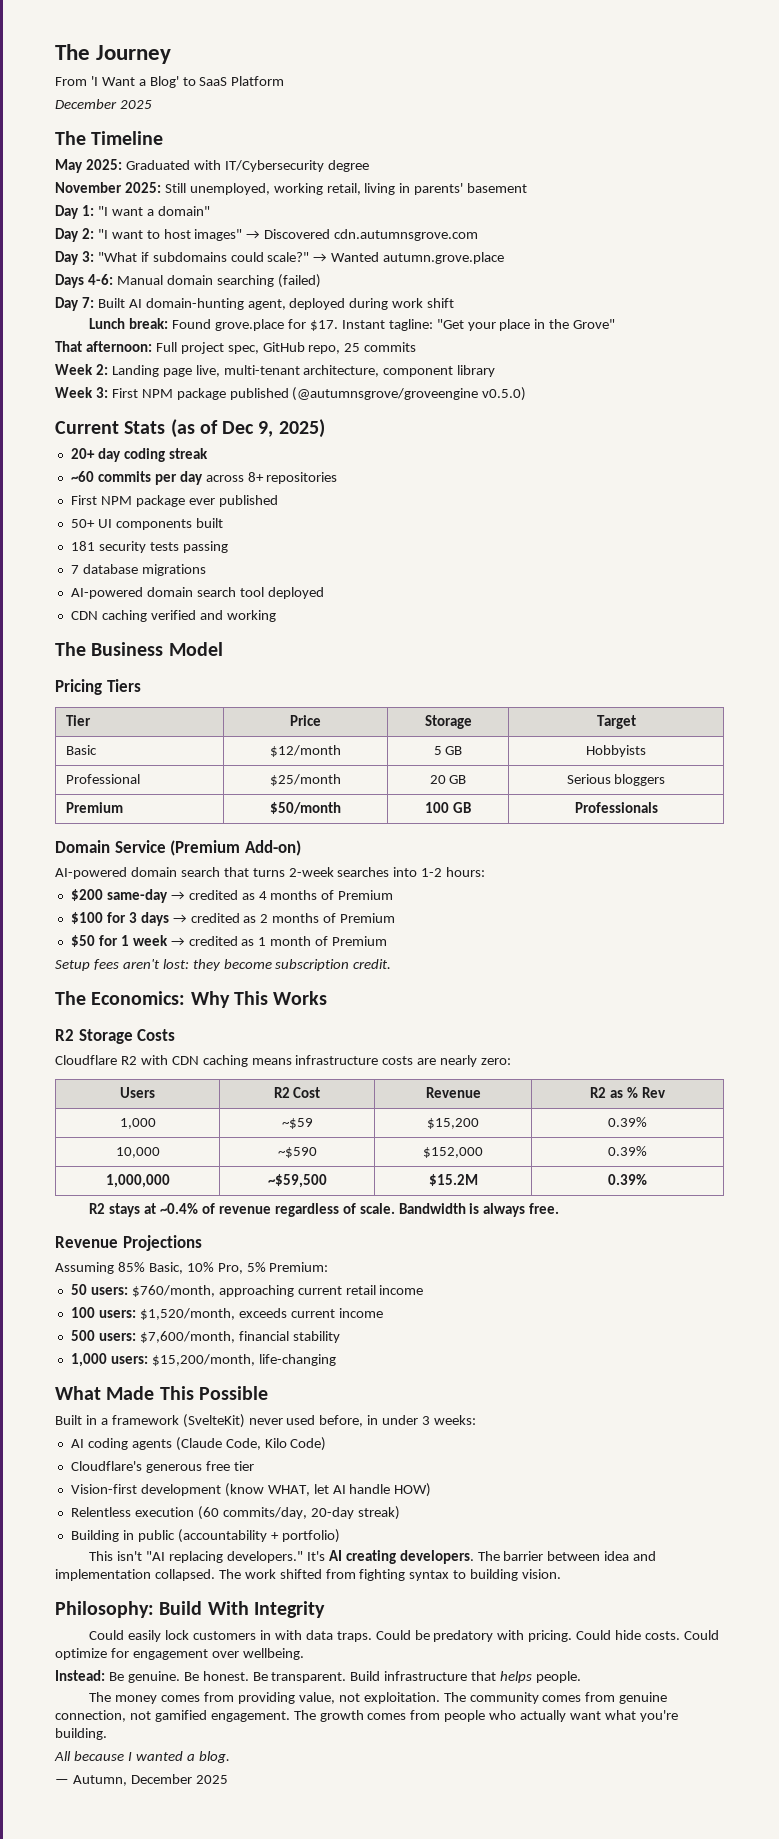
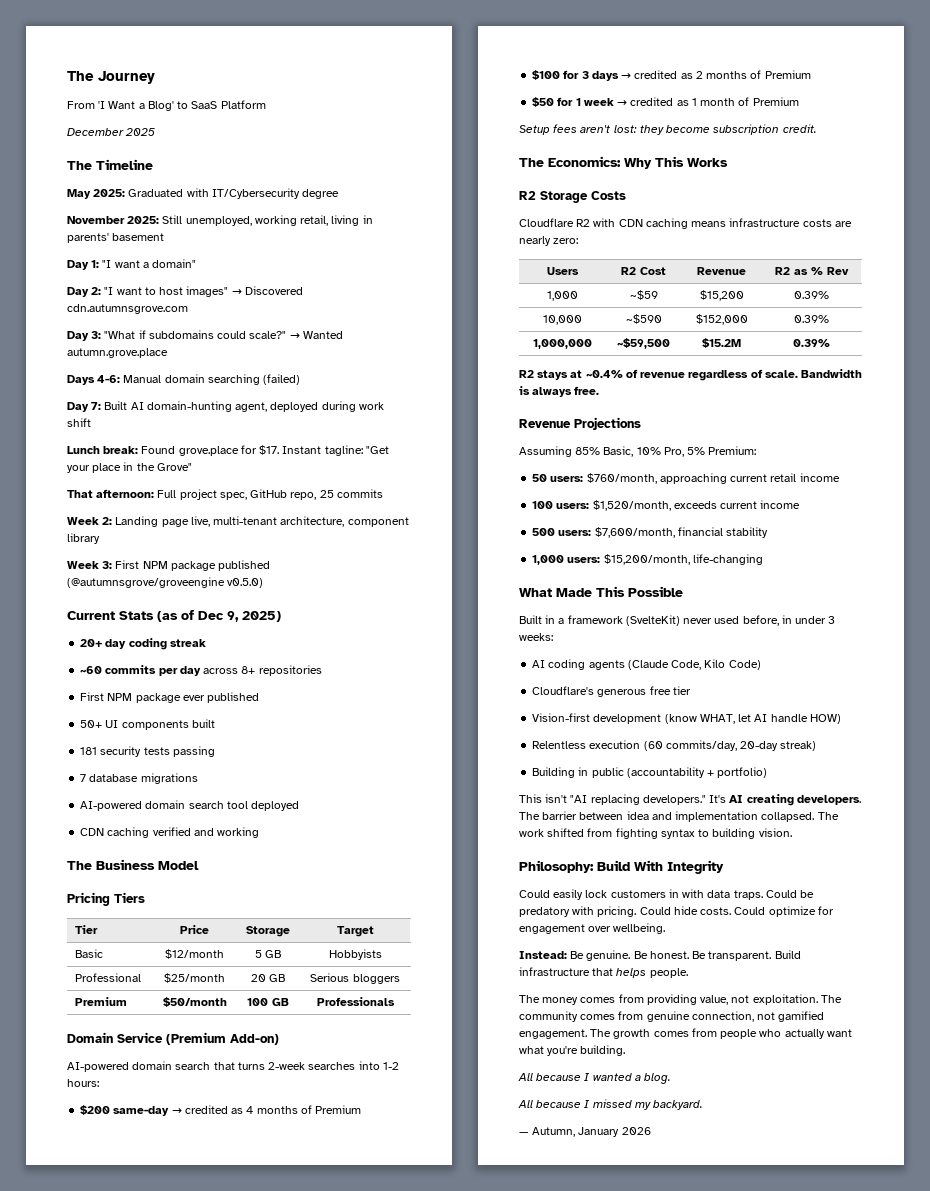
+ All because I missed my backyard.
- — Autumn, December 2025
+ — Autumn, January 2026

